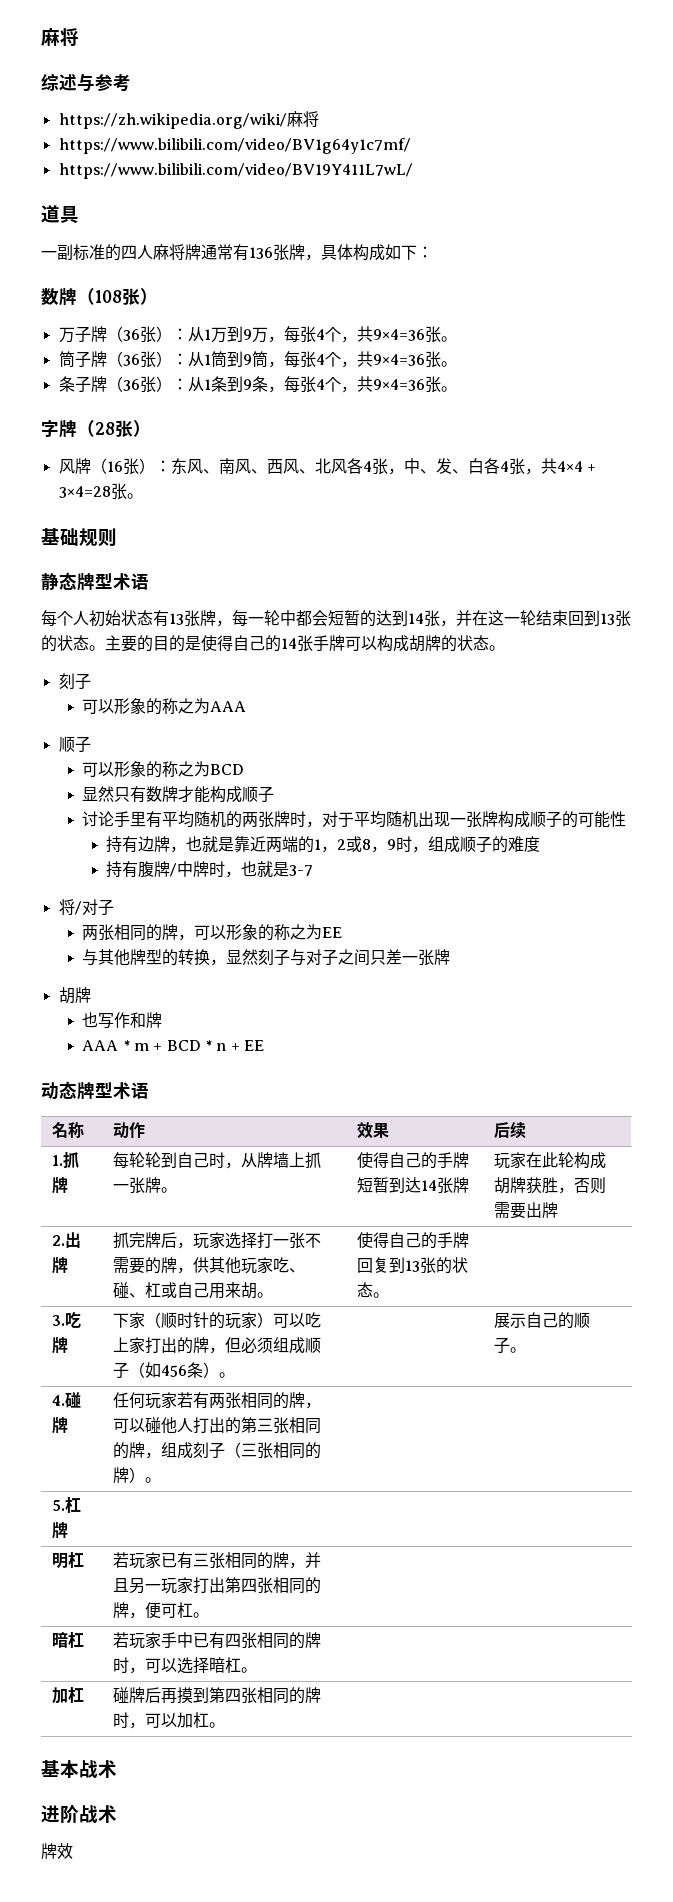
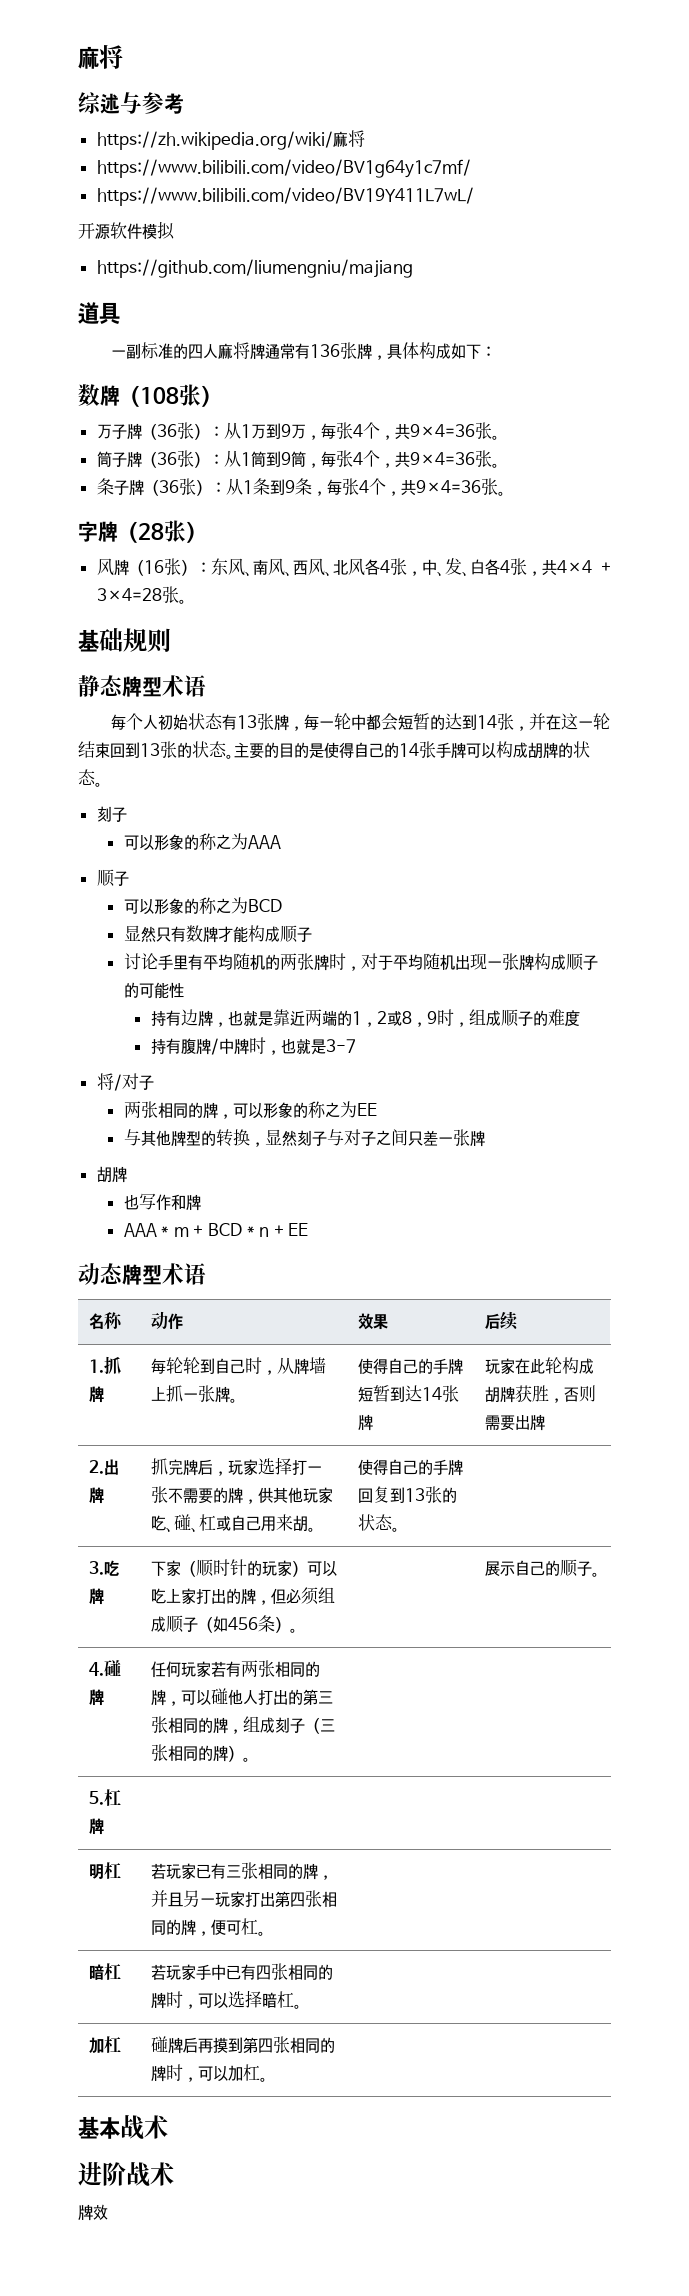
+ 开源软件模拟
+ https://github.com/liumengniu/majiang

